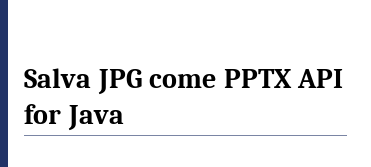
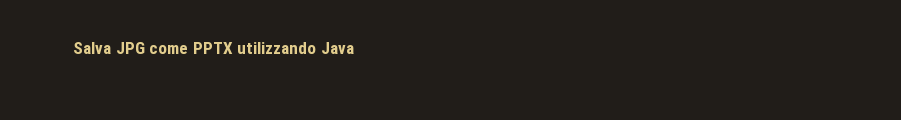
- Salva JPG come PPTX API for Java
+ Salva JPG come PPTX utilizzando Java

